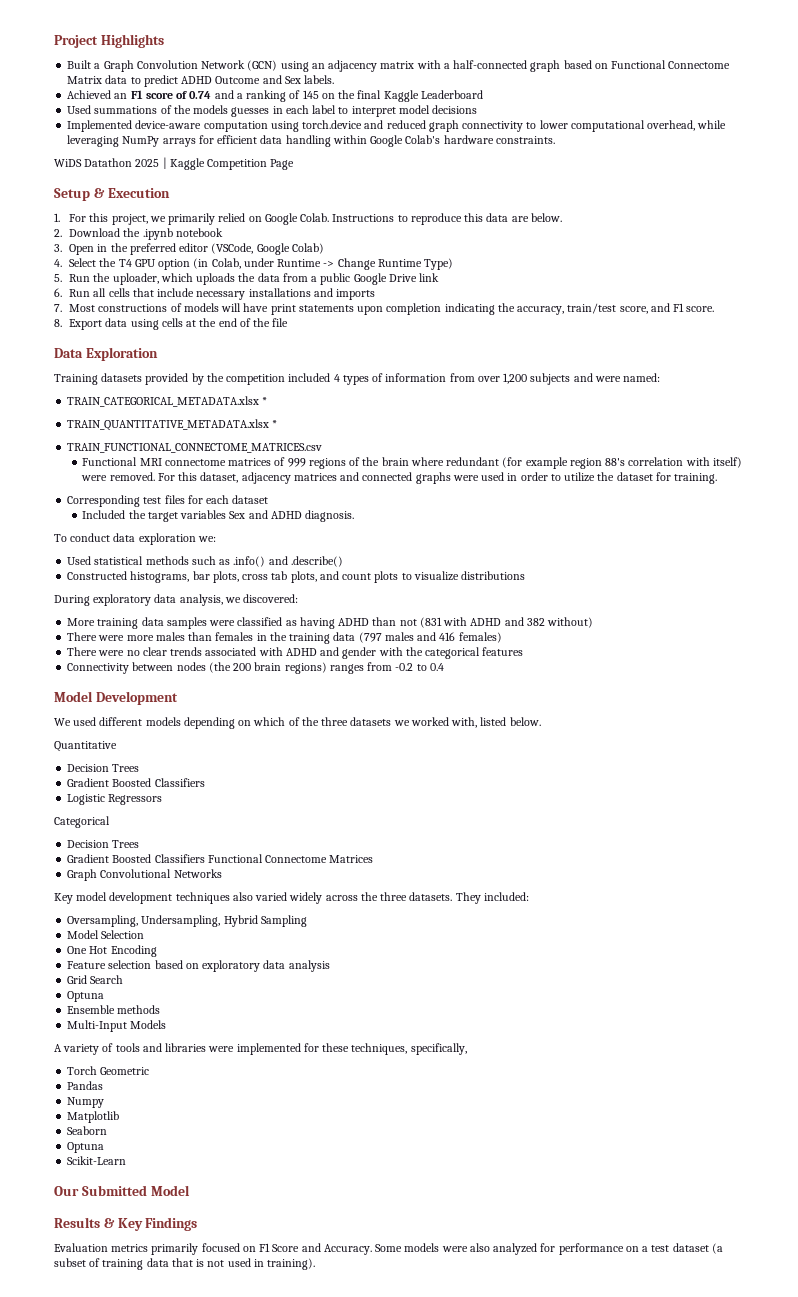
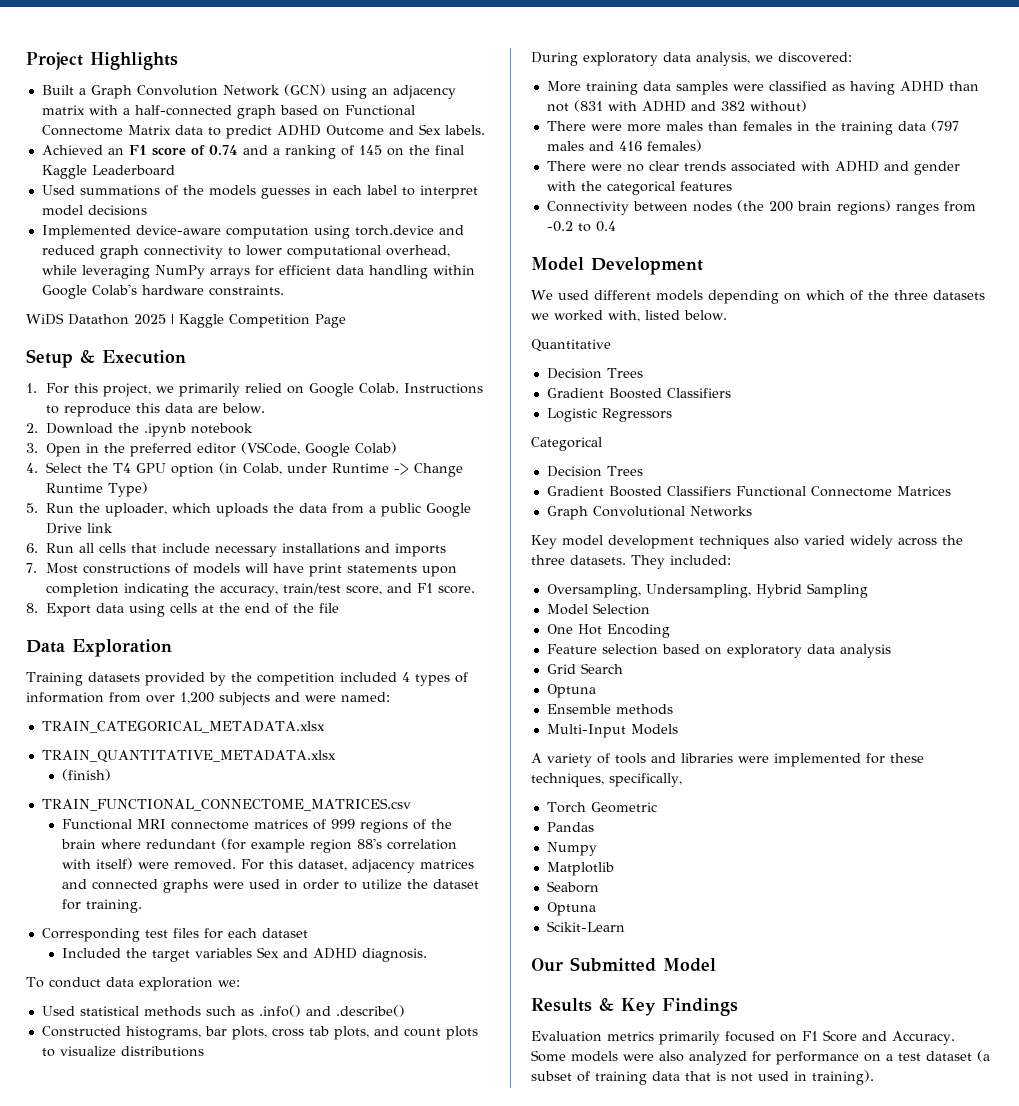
- TRAIN_CATEGORICAL_METADATA.xlsx *
+ TRAIN_CATEGORICAL_METADATA.xlsx
- TRAIN_QUANTITATIVE_METADATA.xlsx *
+ TRAIN_QUANTITATIVE_METADATA.xlsx
+ (finish)

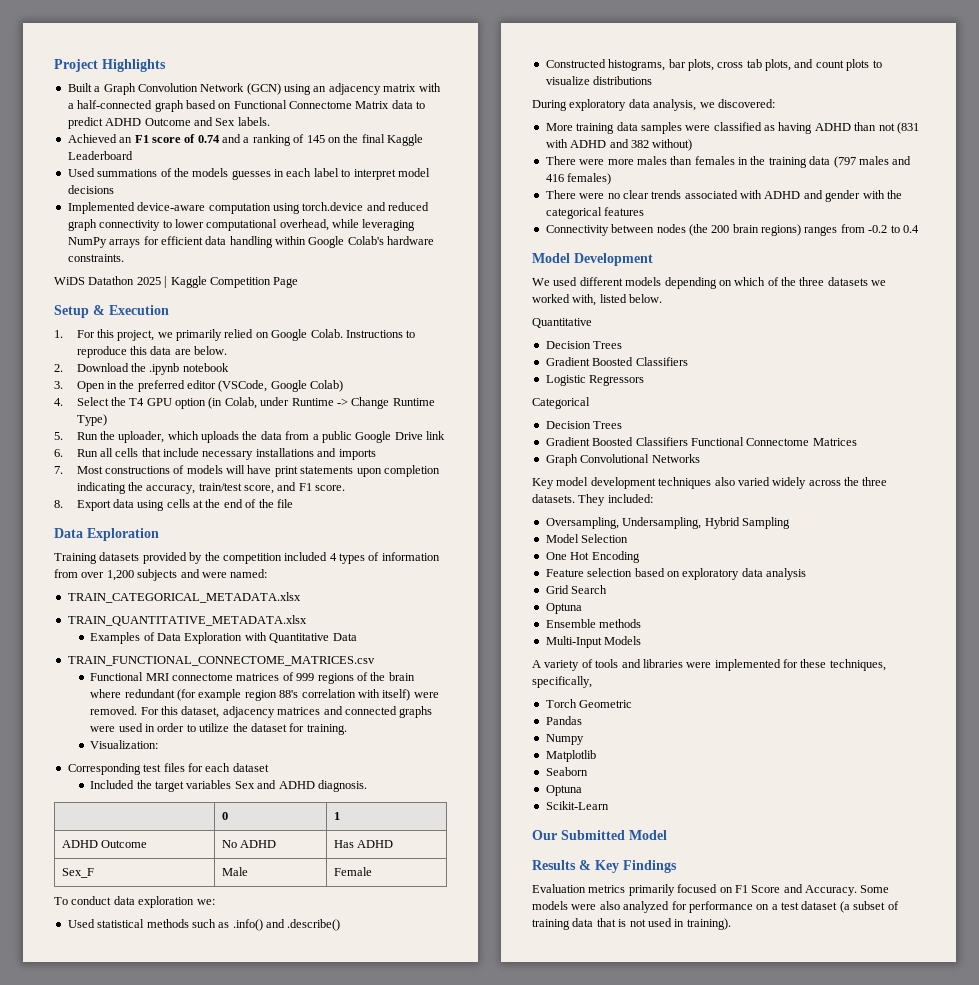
- (finish)
+ Examples of Data Exploration with Quantitative Data
+ Visualization:
+ | 0 | 1
+ ADHD Outcome | No ADHD | Has ADHD
+ Sex_F | Male | Female

